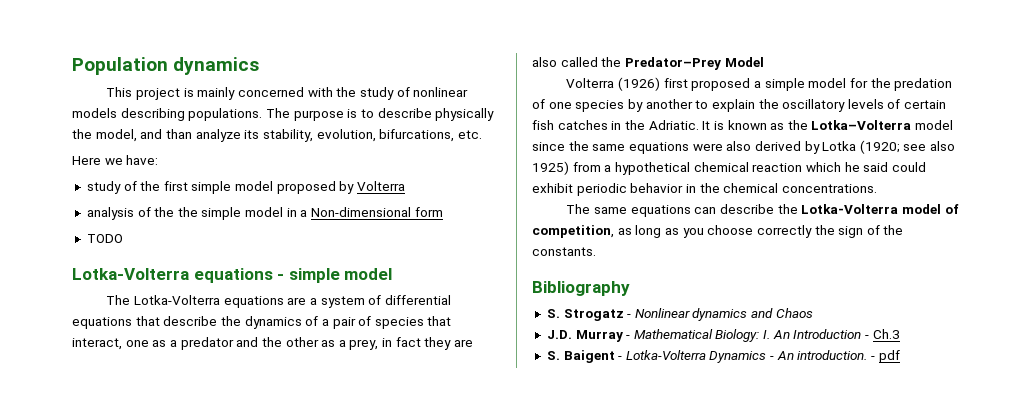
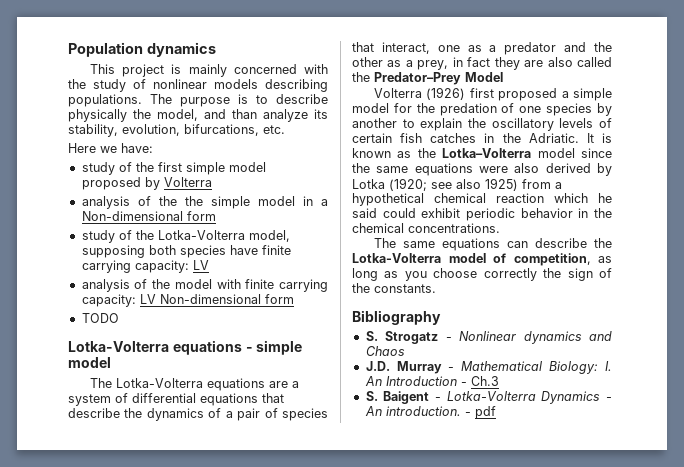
+ study of the Lotka-Volterra model, supposing both species have finite carrying capacity: LV
+ analysis of the model with finite carrying capacity: LV Non-dimensional form

